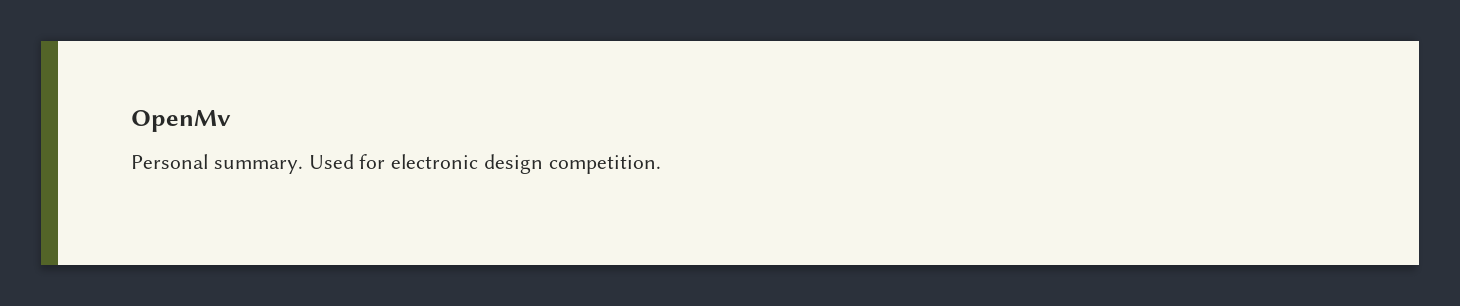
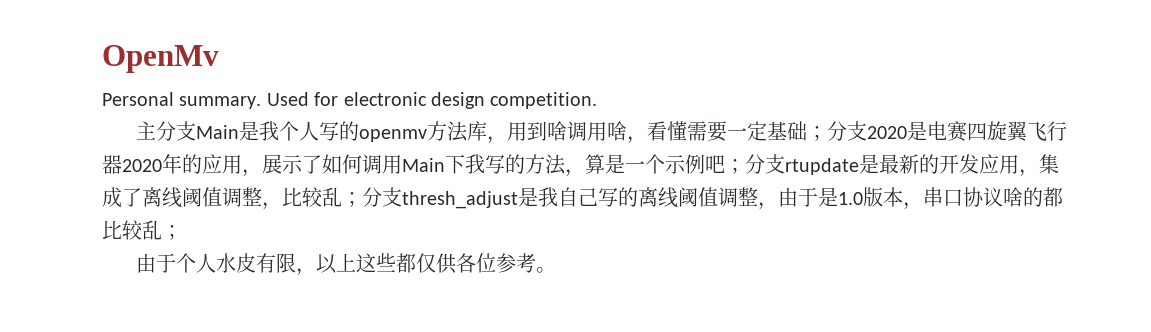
+ 主分支Main是我个人写的openmv方法库，用到啥调用啥，看懂需要一定基础；分支2020是电赛四旋翼飞行器2020年的应用，展示了如何调用Main下我写的方法，算是一个示例吧；分支rtupdate是最新的开发应用，集成了离线阈值调整，比较乱；分支thresh_adjust是我自己写的离线阈值调整，由于是1.0版本，串口协议啥的都比较乱；
+ 由于个人水皮有限，以上这些都仅供各位参考。

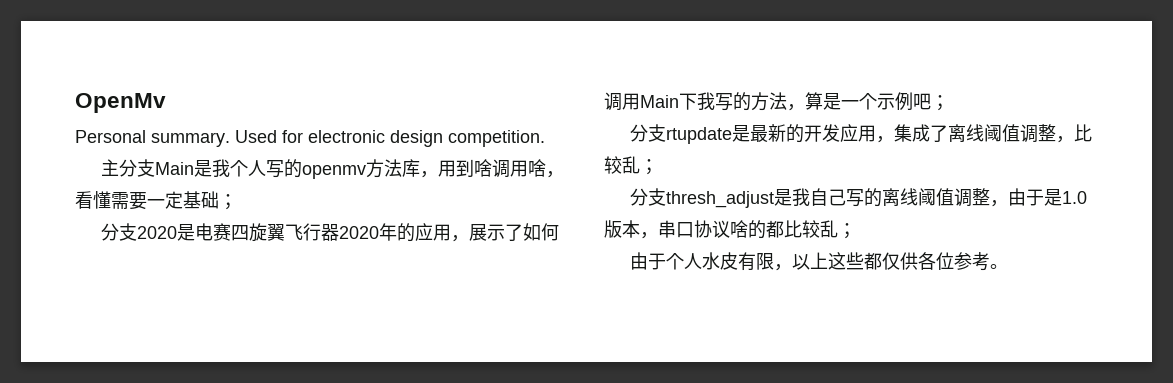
- 主分支Main是我个人写的openmv方法库，用到啥调用啥，看懂需要一定基础；分支2020是电赛四旋翼飞行器2020年的应用，展示了如何调用Main下我写的方法，算是一个示例吧；分支rtupdate是最新的开发应用，集成了离线阈值调整，比较乱；分支thresh_adjust是我自己写的离线阈值调整，由于是1.0版本，串口协议啥的都比较乱；
+ 主分支Main是我个人写的openmv方法库，用到啥调用啥，看懂需要一定基础；
+ 分支2020是电赛四旋翼飞行器2020年的应用，展示了如何调用Main下我写的方法，算是一个示例吧；
+ 分支rtupdate是最新的开发应用，集成了离线阈值调整，比较乱；
+ 分支thresh_adjust是我自己写的离线阈值调整，由于是1.0版本，串口协议啥的都比较乱；

